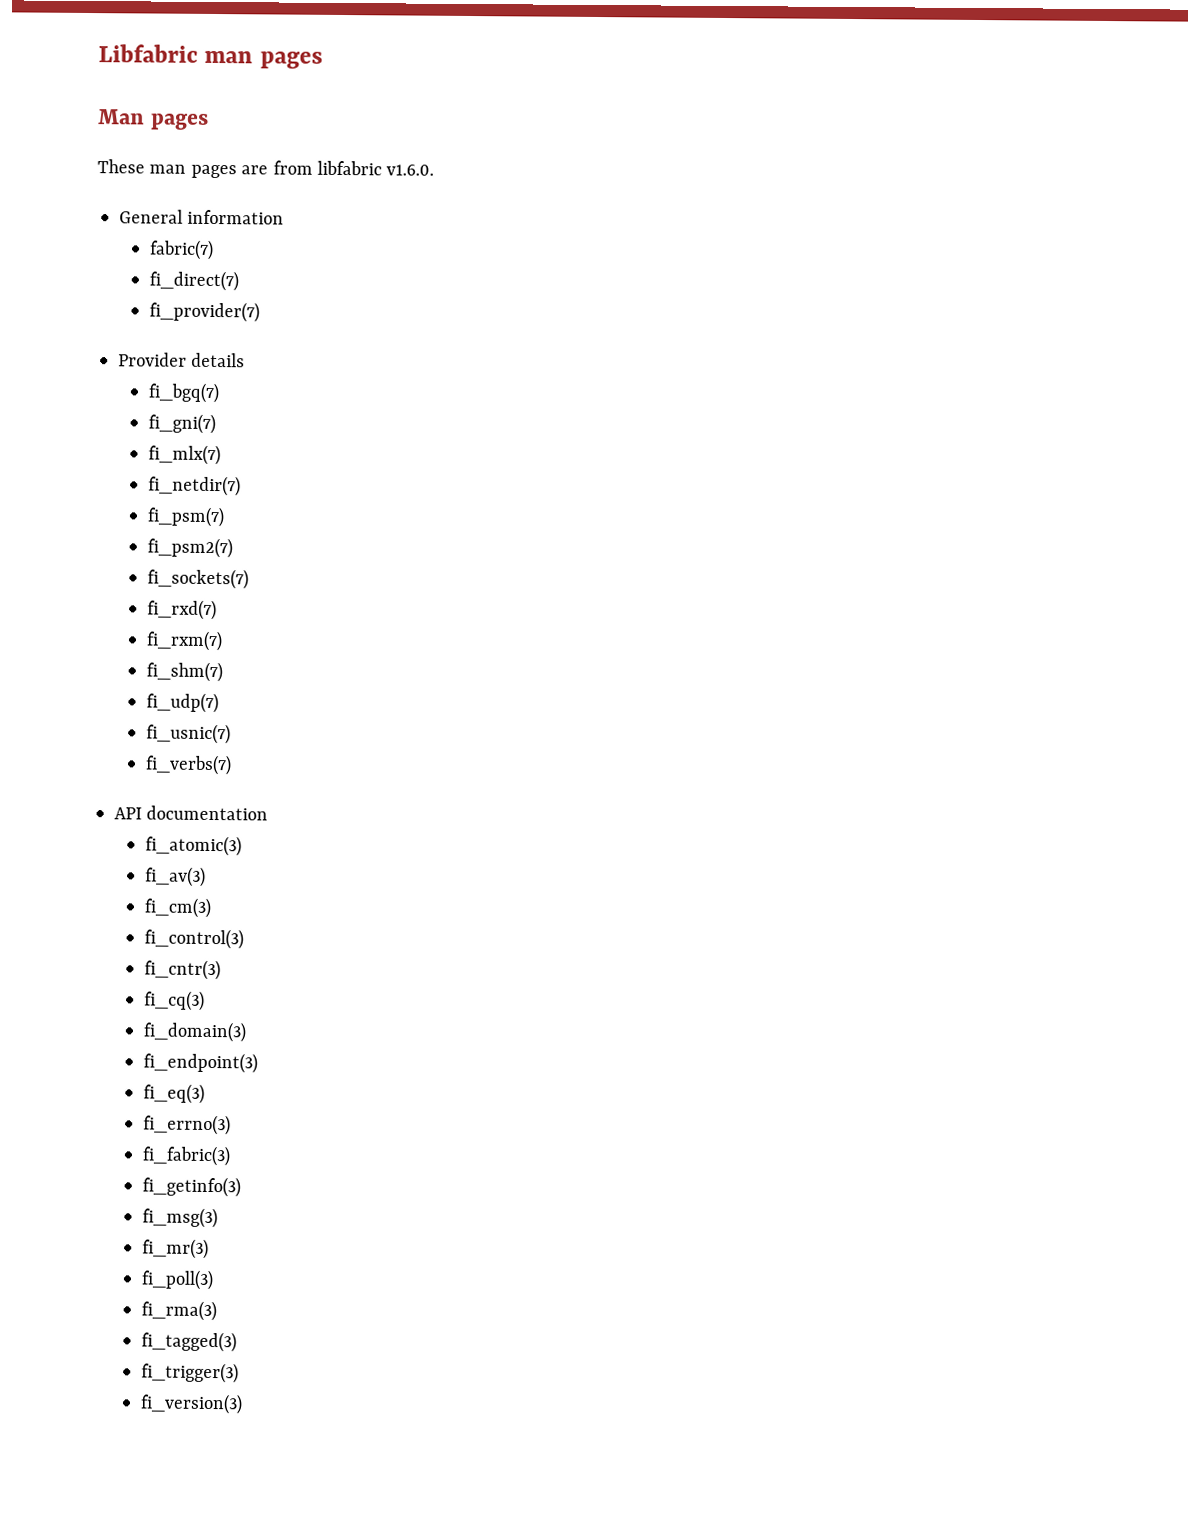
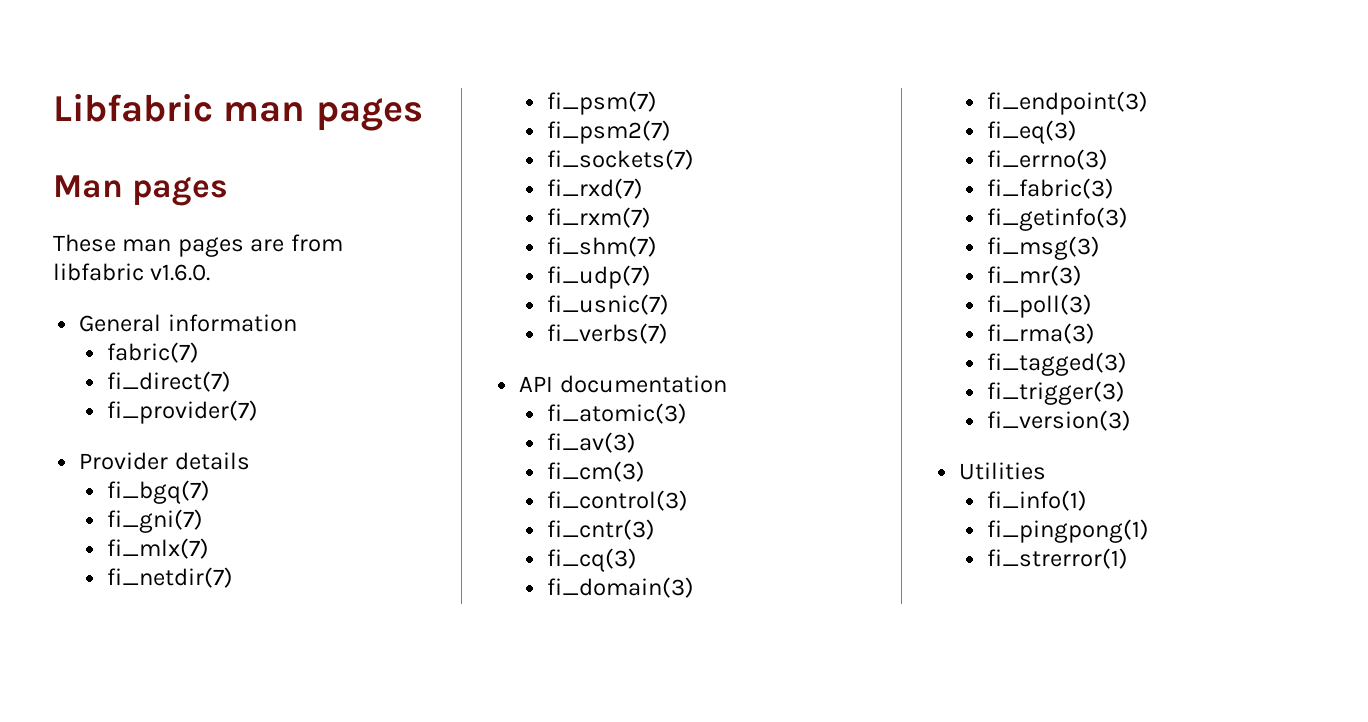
+ Utilities
+ fi_info(1)
+ fi_pingpong(1)
+ fi_strerror(1)

